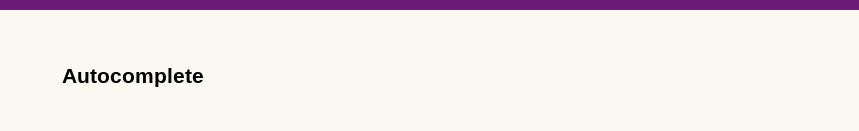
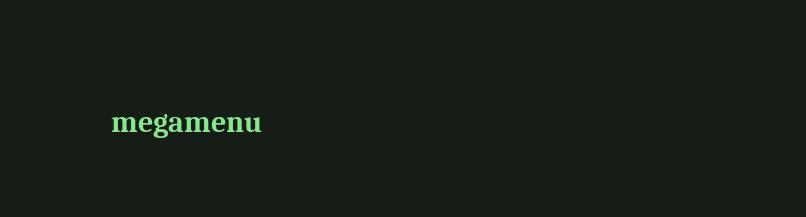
- Autocomplete
+ megamenu

